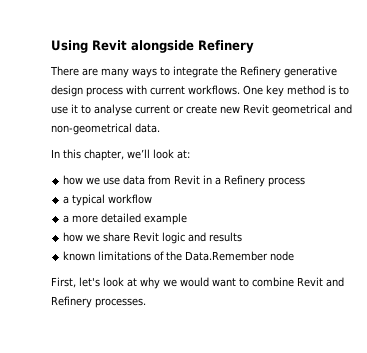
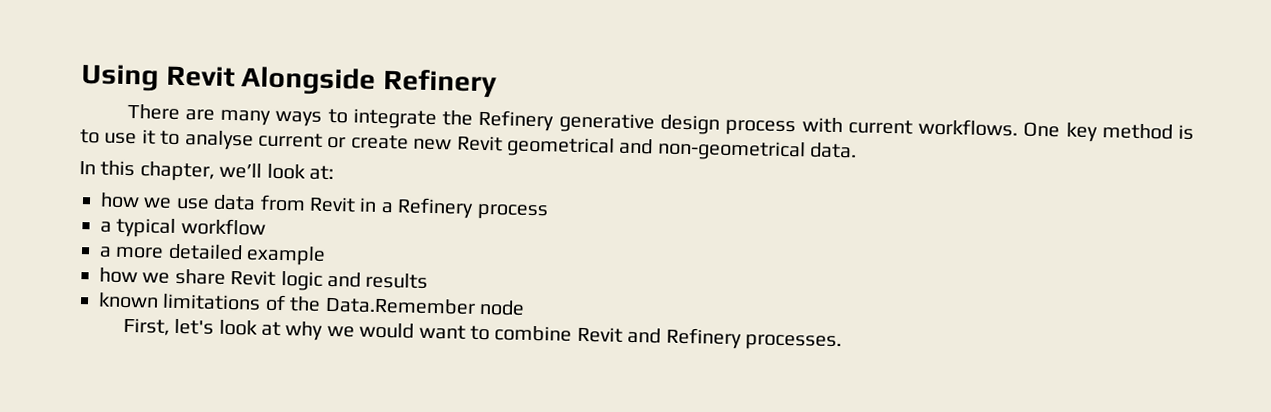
- Using Revit alongside Refinery
+ Using Revit Alongside Refinery

